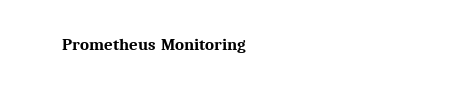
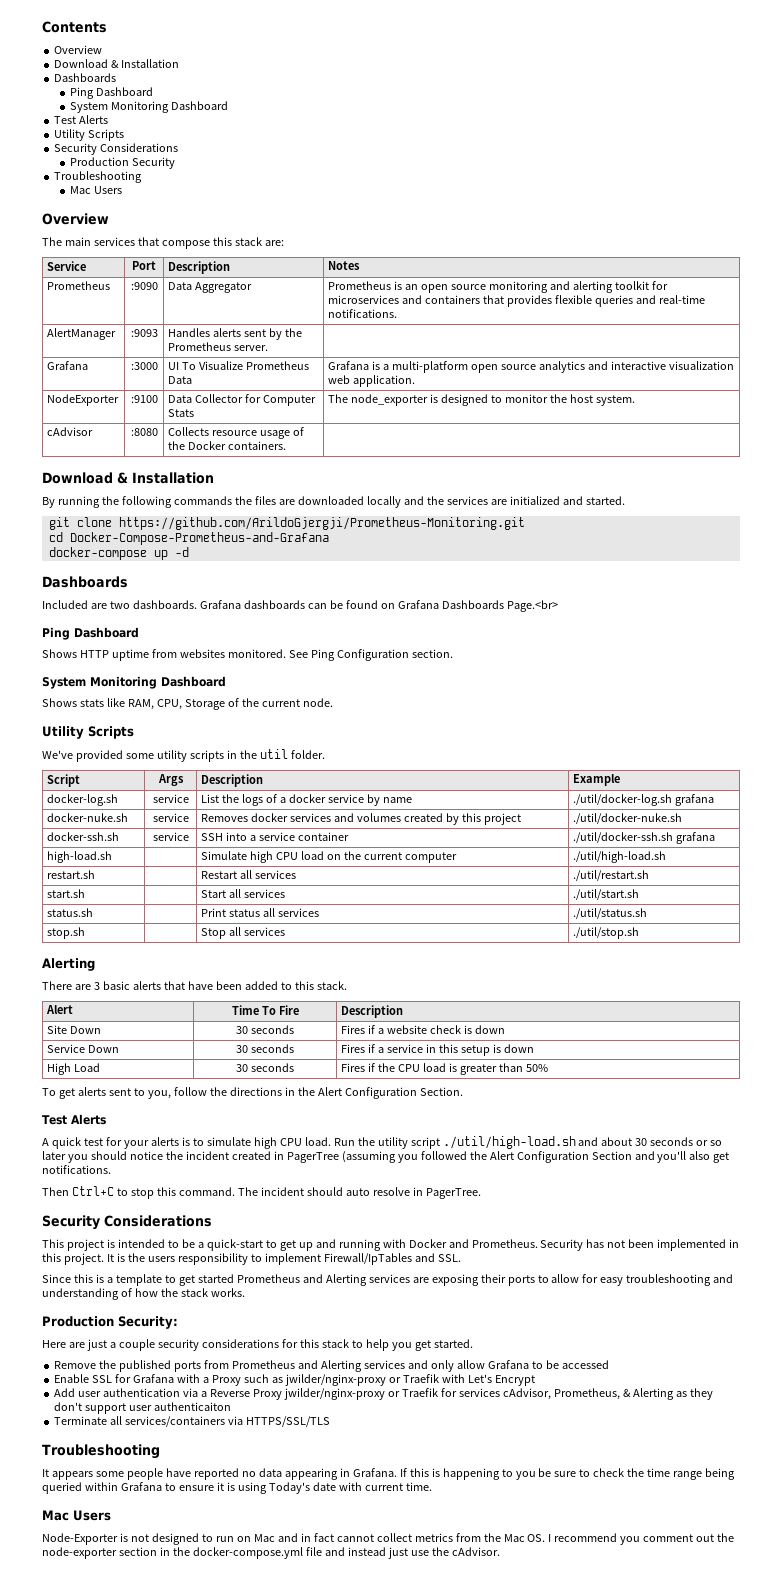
- Prometheus Monitoring
+ Contents
+ Overview
+ Download & Installation
+ Dashboards
+ Ping Dashboard
+ System Monitoring Dashboard
+ Test Alerts
+ Utility Scripts
+ Security Considerations
+ Production Security
+ Troubleshooting
+ Mac Users
+ Overview
+ The main services that compose this stack are:
+ Service | Port | Description | Notes
+ Prometheus | :9090 | Data Aggregator | Prometheus is an open source monitoring and alerting toolkit for microservices and containers that provides flexible queries and real-time notifications.
+ AlertManager | :9093 | Handles alerts sent by the Prometheus server. |
+ Grafana | :3000 | UI To Visualize Prometheus Data | Grafana is a multi-platform open source analytics and interactive visualization web application.
+ NodeExporter | :9100 | Data Collector for Computer Stats | The node_exporter is designed to monitor the host system.
+ cAdvisor | :8080 | Collects resource usage of the Docker containers. |
+ Download & Installation
+ By running the following commands the files are downloaded locally and the services are initialized and started.
+ git clone https://github.com/ArildoGjergji/Prometheus-Monitoring.git
+ cd Docker-Compose-Prometheus-and-Grafana
+ docker-compose up -d
+ Dashboards
+ Included are two dashboards. Grafana dashboards can be found on Grafana Dashboards Page.<br>
+ Ping Dashboard
+ Shows HTTP uptime from websites monitored. See Ping Configuration section.
+ System Monitoring Dashboard
+ Shows stats like RAM, CPU, Storage of the current node.
+ Utility Scripts
+ We've provided some utility scripts in the util folder.
+ Script | Args | Description | Example
+ docker-log.sh | service | List the logs of a docker service by name | ./util/docker-log.sh grafana
+ docker-nuke.sh | service | Removes docker services and volumes created by this project | ./util/docker-nuke.sh
+ docker-ssh.sh | service | SSH into a service container | ./util/docker-ssh.sh grafana
+ high-load.sh | | Simulate high CPU load on the current computer | ./util/high-load.sh
+ restart.sh | | Restart all services | ./util/restart.sh
+ start.sh | | Start all services | ./util/start.sh
+ status.sh | | Print status all services | ./util/status.sh
+ stop.sh | | Stop all services | ./util/stop.sh
+ Alerting
+ There are 3 basic alerts that have been added to this stack.
+ Alert | Time To Fire | Description
+ Site Down | 30 seconds | Fires if a website check is down
+ Service Down | 30 seconds | Fires if a service in this setup is down
+ High Load | 30 seconds | Fires if the CPU load is greater than 50%
+ To get alerts sent to you, follow the directions in the Alert Configuration Section.
+ Test Alerts
+ A quick test for your alerts is to simulate high CPU load. Run the utility script ./util/high-load.sh and about 30 seconds or so later you should notice the incident created in PagerTree (assuming you followed the Alert Configuration Section and you'll also get notifications.
+ Then Ctrl+C to stop this command. The incident should auto resolve in PagerTree.
+ Security Considerations
+ This project is intended to be a quick-start to get up and running with Docker and Prometheus. Security has not been implemented in this project. It is the users responsibility to implement Firewall/IpTables and SSL.
+ Since this is a template to get started Prometheus and Alerting services are exposing their ports to allow for easy troubleshooting and understanding of how the stack works.
+ Production Security:
+ Here are just a couple security considerations for this stack to help you get started.
+ Remove the published ports from Prometheus and Alerting services and only allow Grafana to be accessed
+ Enable SSL for Grafana with a Proxy such as jwilder/nginx-proxy or Traefik with Let's Encrypt
+ Add user authentication via a Reverse Proxy jwilder/nginx-proxy or Traefik for services cAdvisor, Prometheus, & Alerting as they don't support user authenticaiton
+ Terminate all services/containers via HTTPS/SSL/TLS
+ Troubleshooting
+ It appears some people have reported no data appearing in Grafana. If this is happening to you be sure to check the time range being queried within Grafana to ensure it is using Today's date with current time.
+ Mac Users
+ Node-Exporter is not designed to run on Mac and in fact cannot collect metrics from the Mac OS. I recommend you comment out the node-exporter section in the docker-compose.yml file and instead just use the cAdvisor.

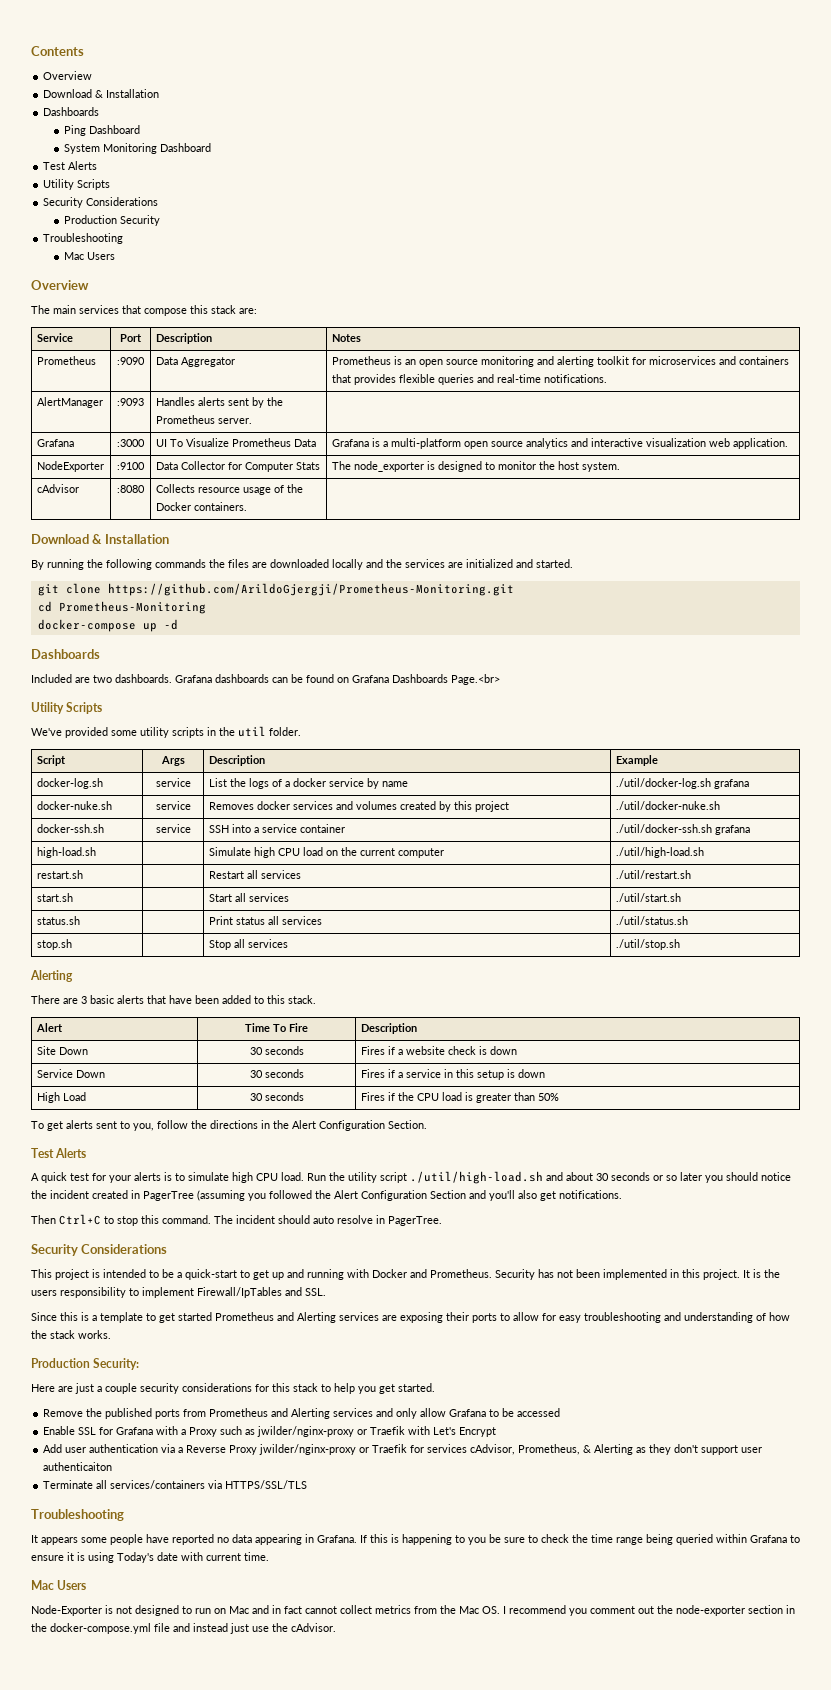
- cd Docker-Compose-Prometheus-and-Grafana
+ cd Prometheus-Monitoring
  Grafana dashboards can be found on Grafana Dashboards Page.<br>
- Ping Dashboard
- Shows HTTP uptime from websites monitored. See Ping Configuration section.
- System Monitoring Dashboard
- Shows stats like RAM, CPU, Storage of the current node.

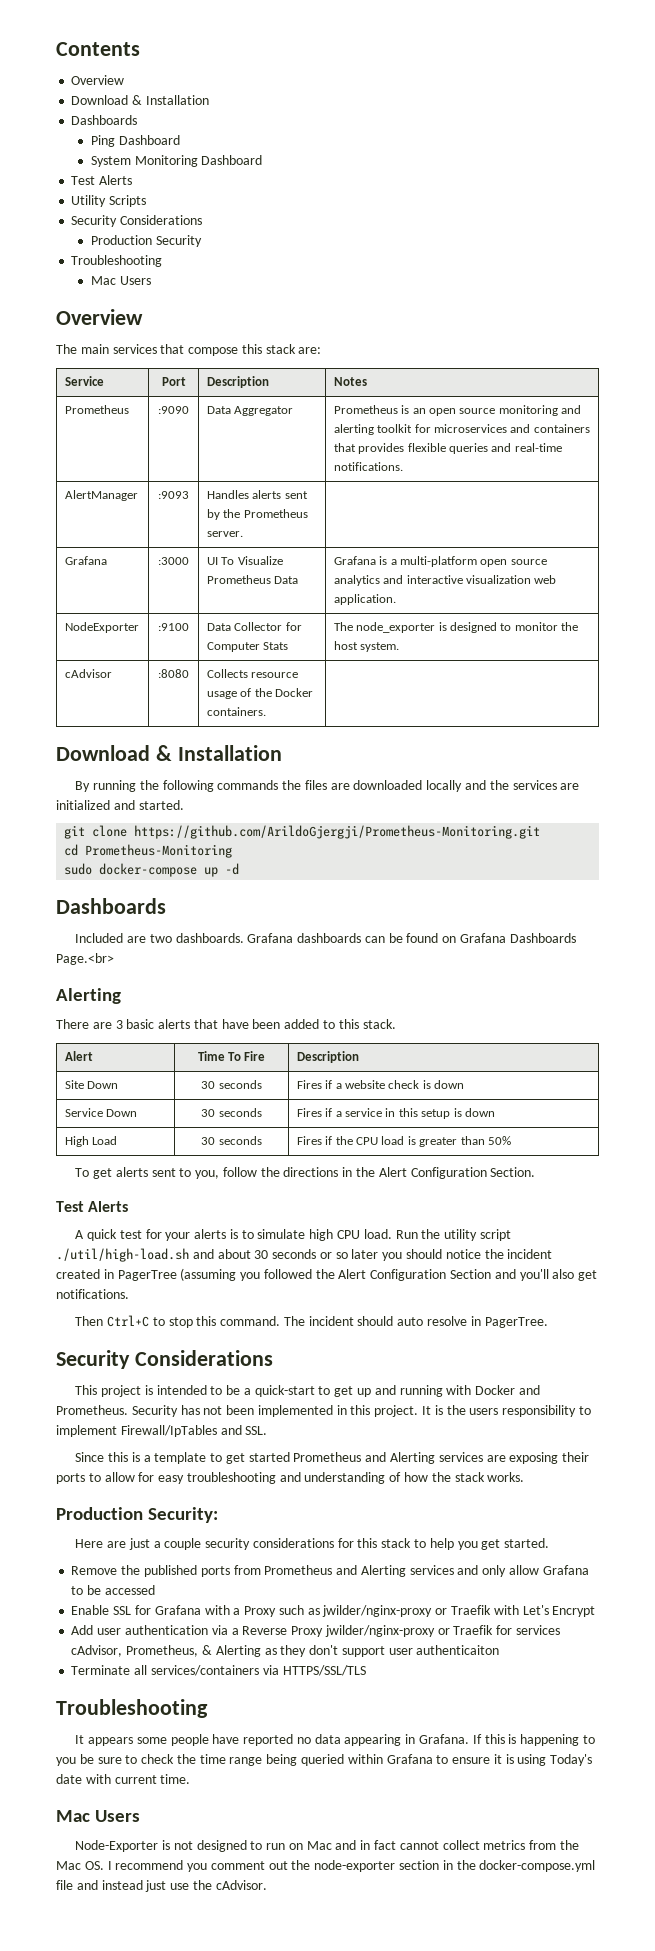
- docker-compose up -d
+ sudo docker-compose up -d
  Grafana dashboards can be found on Grafana Dashboards Page.<br>
- Utility Scripts
- We've provided some utility scripts in the util folder.
- Script | Args | Description | Example
- docker-log.sh | service | List the logs of a docker service by name | ./util/docker-log.sh grafana
- docker-nuke.sh | service | Removes docker services and volumes created by this project | ./util/docker-nuke.sh
- docker-ssh.sh | service | SSH into a service container | ./util/docker-ssh.sh grafana
- high-load.sh | | Simulate high CPU load on the current computer | ./util/high-load.sh
- restart.sh | | Restart all services | ./util/restart.sh
- start.sh | | Start all services | ./util/start.sh
- status.sh | | Print status all services | ./util/status.sh
- stop.sh | | Stop all services | ./util/stop.sh

